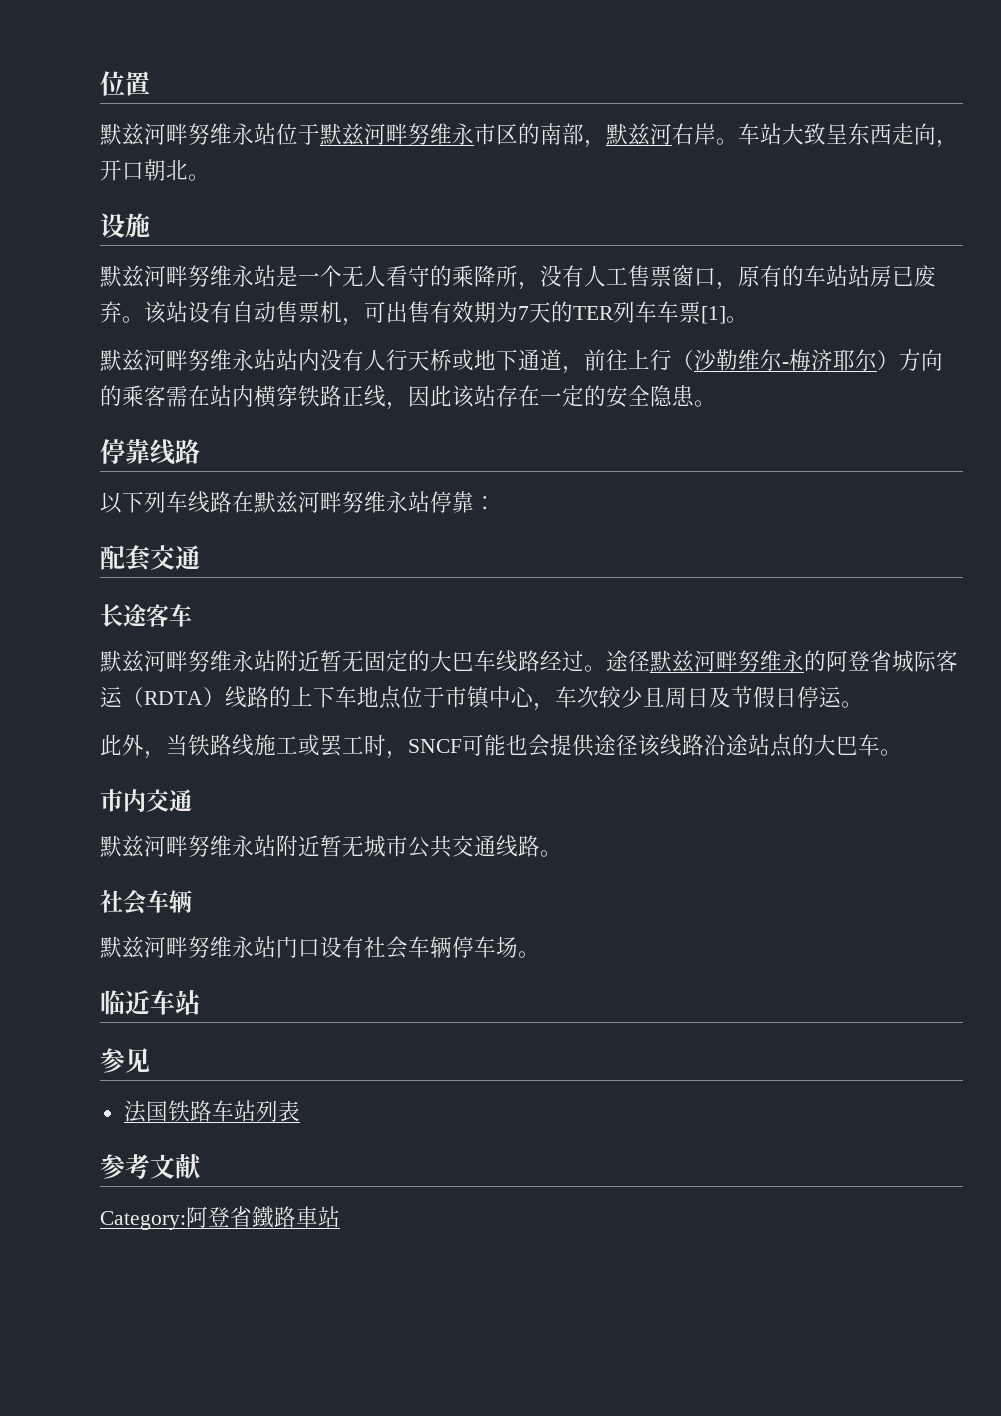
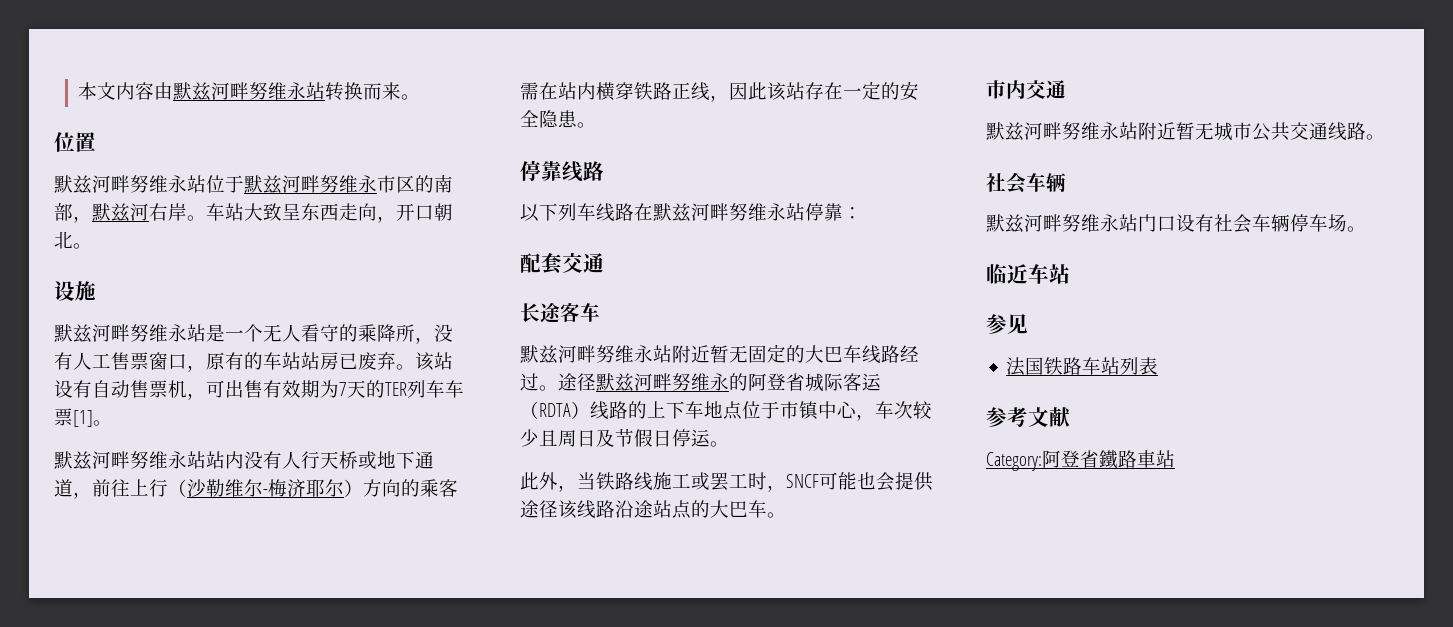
+ 本文内容由默兹河畔努维永站转换而来。

